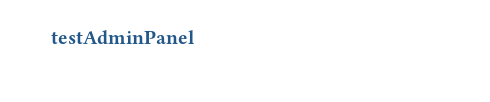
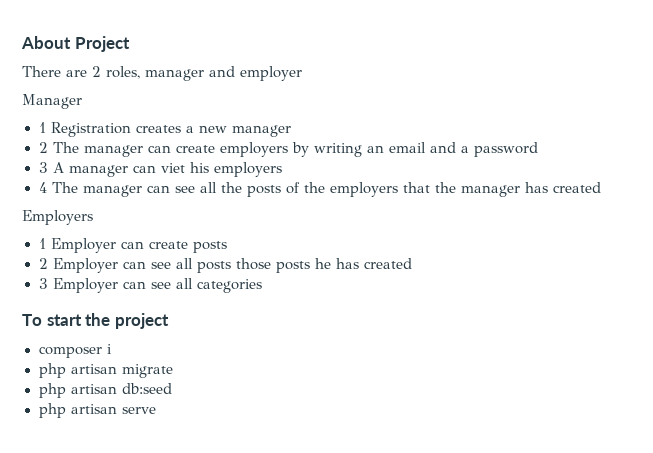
- testAdminPanel
+ About Project
+ There are 2 roles, manager and employer
+ Manager
+ 1 Registration creates a new manager
+ 2 The manager can create employers by writing an email and a password
+ 3 A manager can viet his employers
+ 4 The manager can see all the posts of the employers that the manager has created
+ Employers
+ 1 Employer can create posts
+ 2 Employer can see all posts those posts he has created
+ 3 Employer can see all categories
+ To start the project
+ composer i
+ php artisan migrate
+ php artisan db:seed
+ php artisan serve

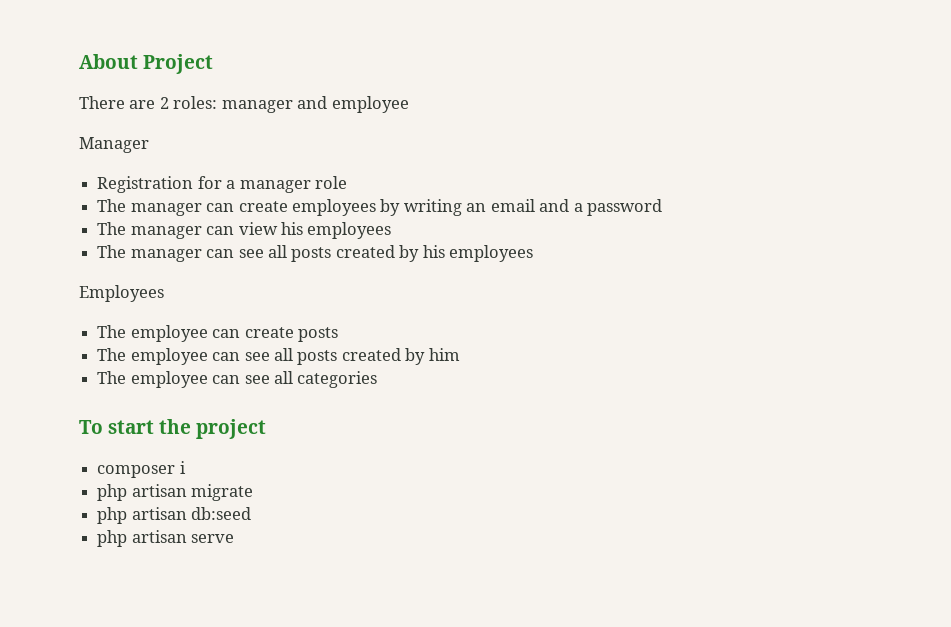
- There are 2 roles, manager and employer
+ There are 2 roles: manager and employee
- 1 Registration creates a new manager
- 2 The manager can create employers by writing an email and a password
+ Registration for a manager role
+ The manager can create employees by writing an email and a password
- 3 A manager can viet his employers
- 4 The manager can see all the posts of the employers that the manager has created
- Employers
- 1 Employer can create posts
+ The manager can view his employees
+ The manager can see all posts created by his employees
+ Employees
+ The employee can create posts
- 2 Employer can see all posts those posts he has created
- 3 Employer can see all categories
+ The employee can see all posts created by him
+ The employee can see all categories

